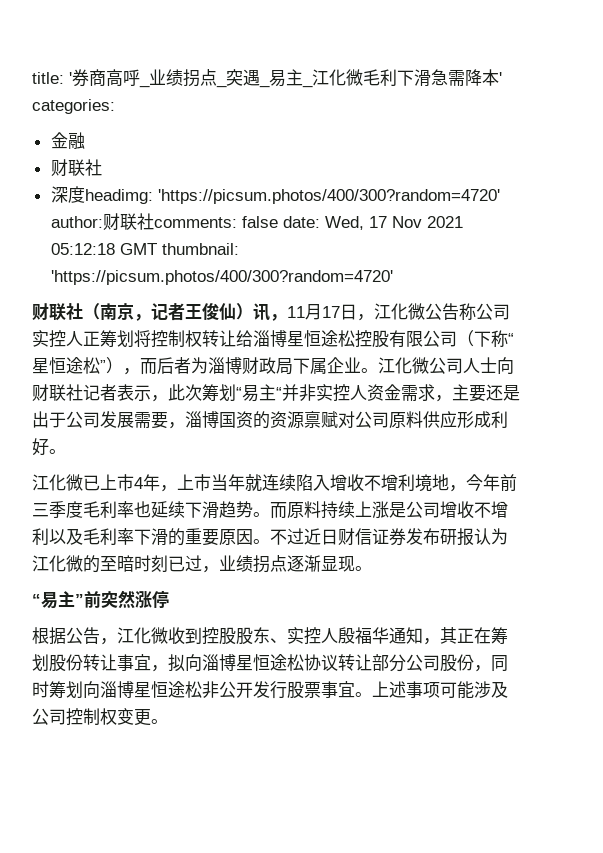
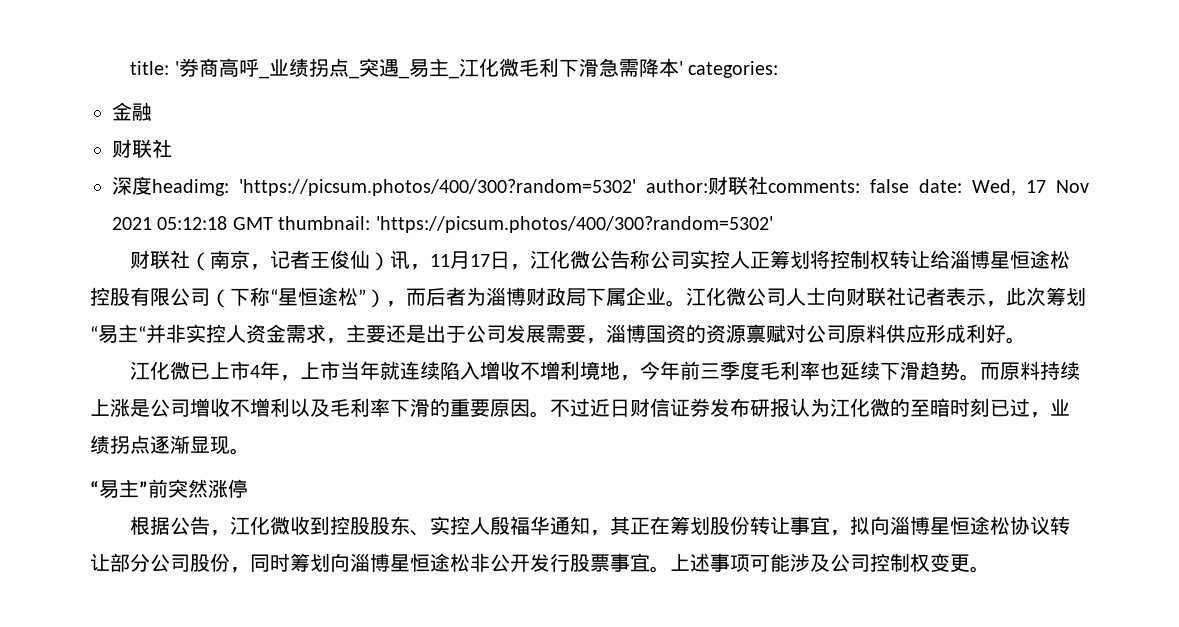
- 深度headimg: 'https://picsum.photos/400/300?random=4720' author:财联社comments: false date: Wed, 17 Nov 2021 05:12:18 GMT thumbnail: 'https://picsum.photos/400/300?random=4720'
+ 深度headimg: 'https://picsum.photos/400/300?random=5302' author:财联社comments: false date: Wed, 17 Nov 2021 05:12:18 GMT thumbnail: 'https://picsum.photos/400/300?random=5302'

